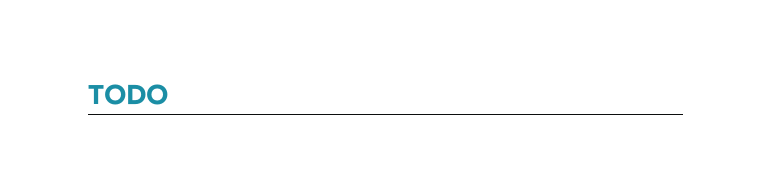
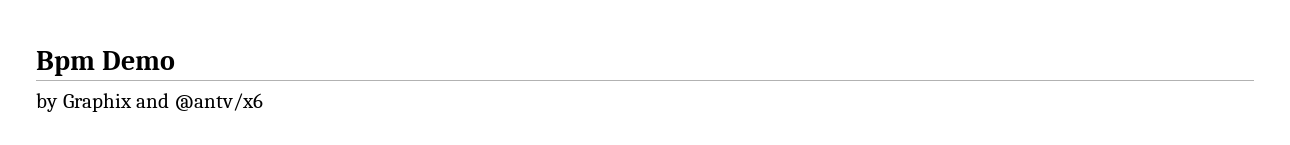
- TODO
+ Bpm Demo
+ by Graphix and @antv/x6

